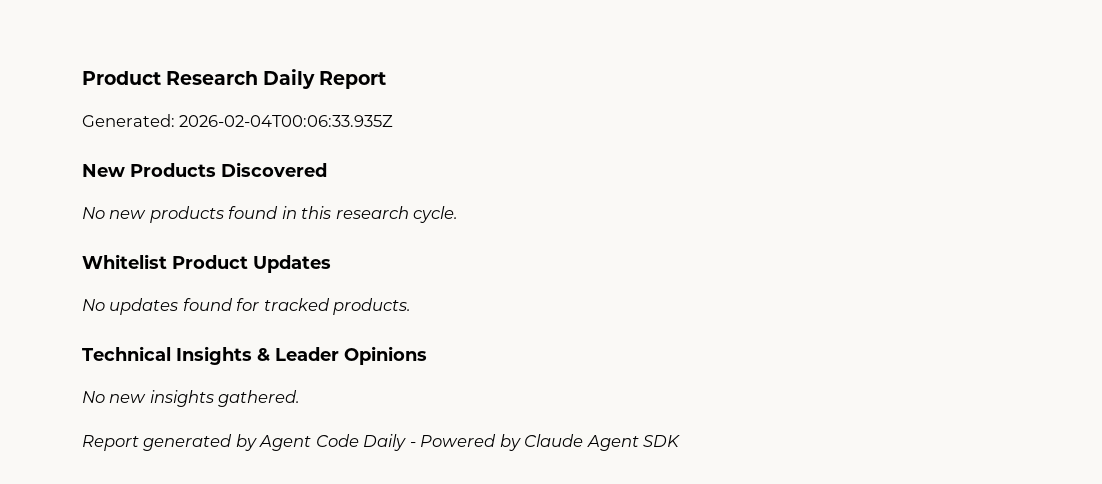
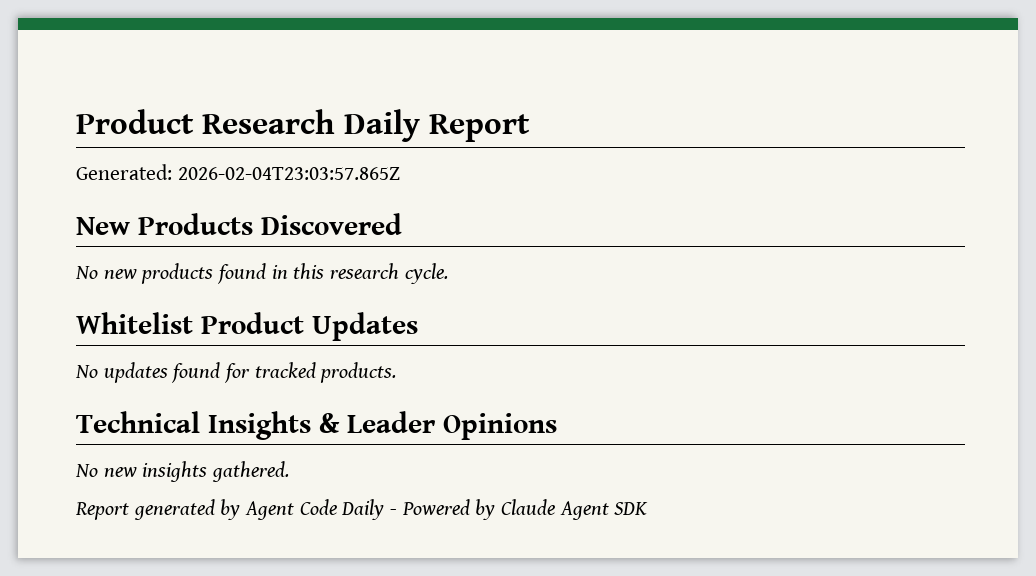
- Generated: 2026-02-04T00:06:33.935Z
+ Generated: 2026-02-04T23:03:57.865Z

